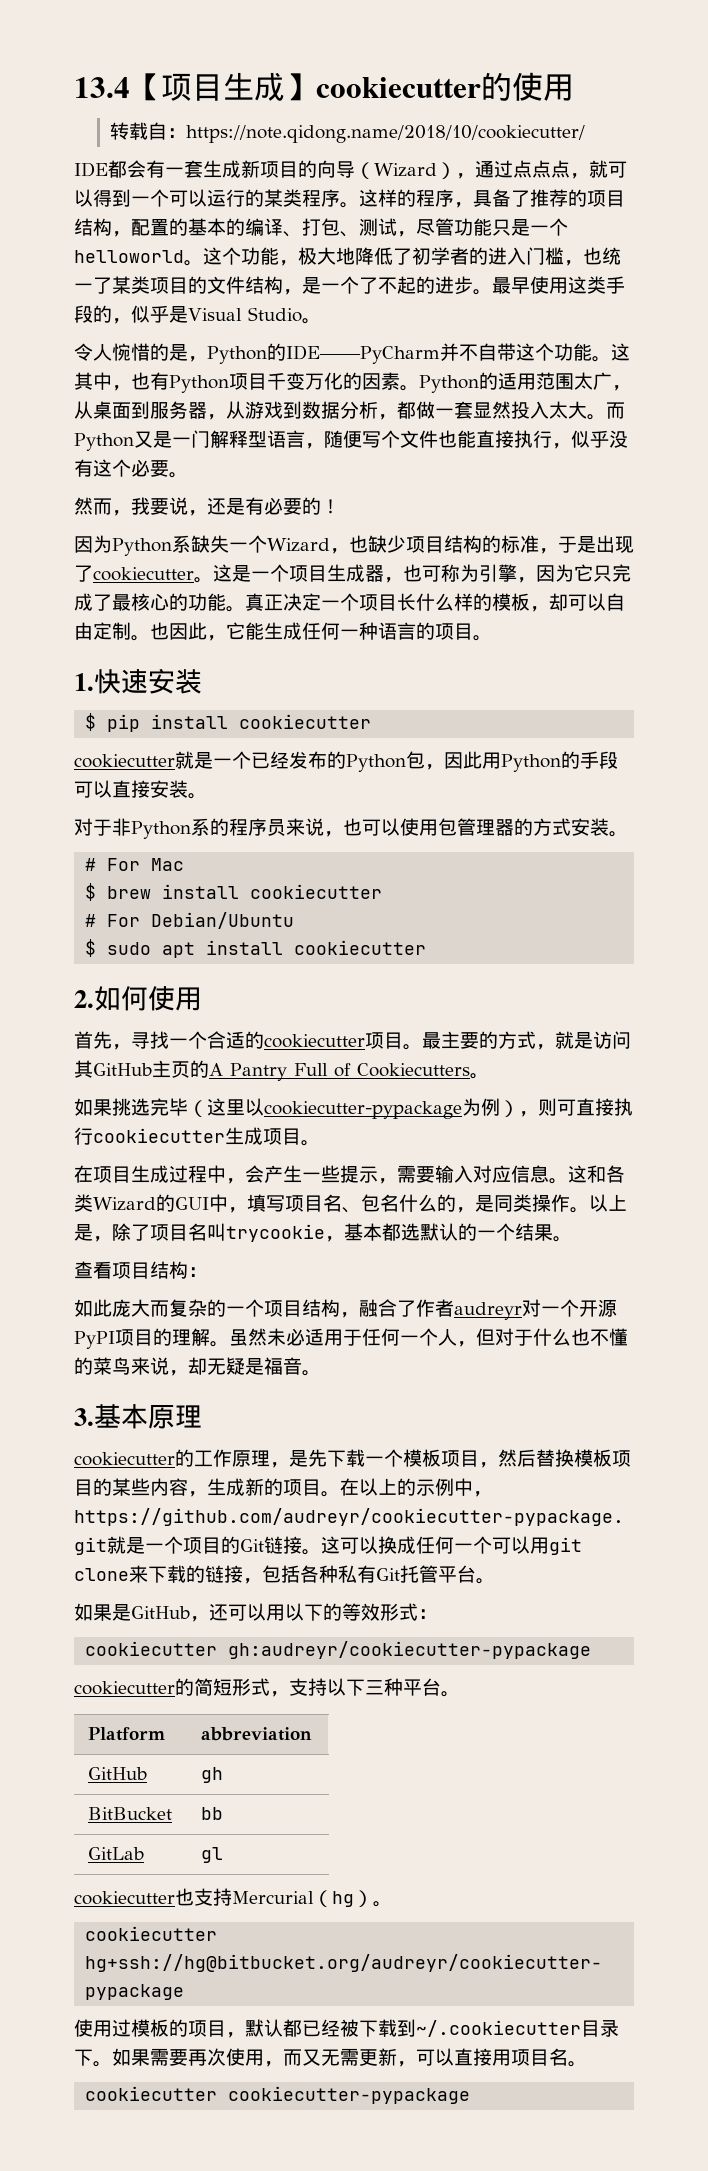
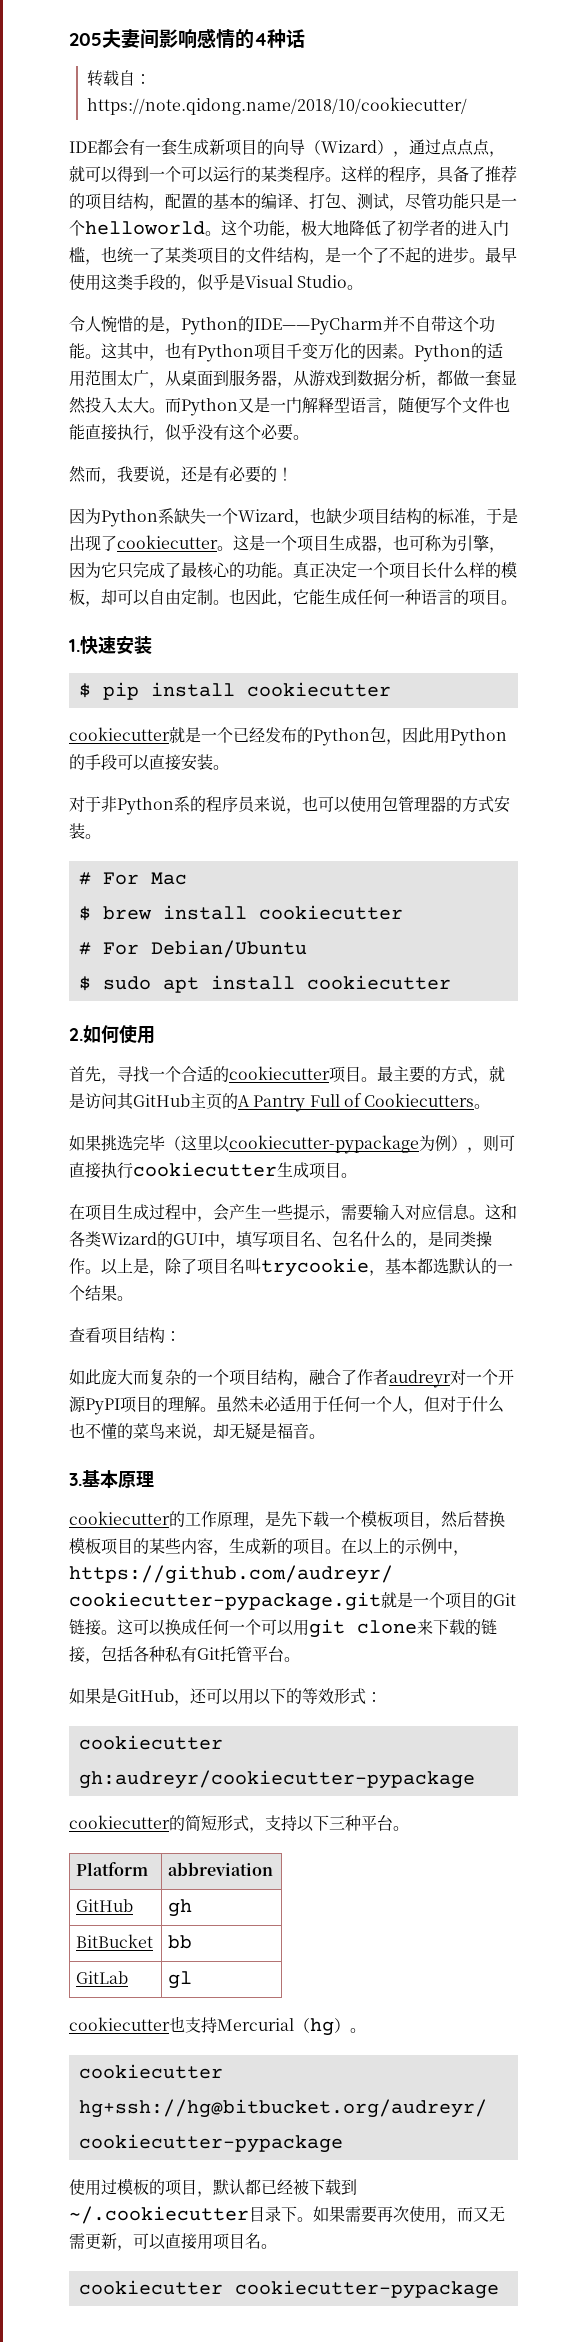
- 13.4【项目生成】cookiecutter的使用
+ 205夫妻间影响感情的4种话

